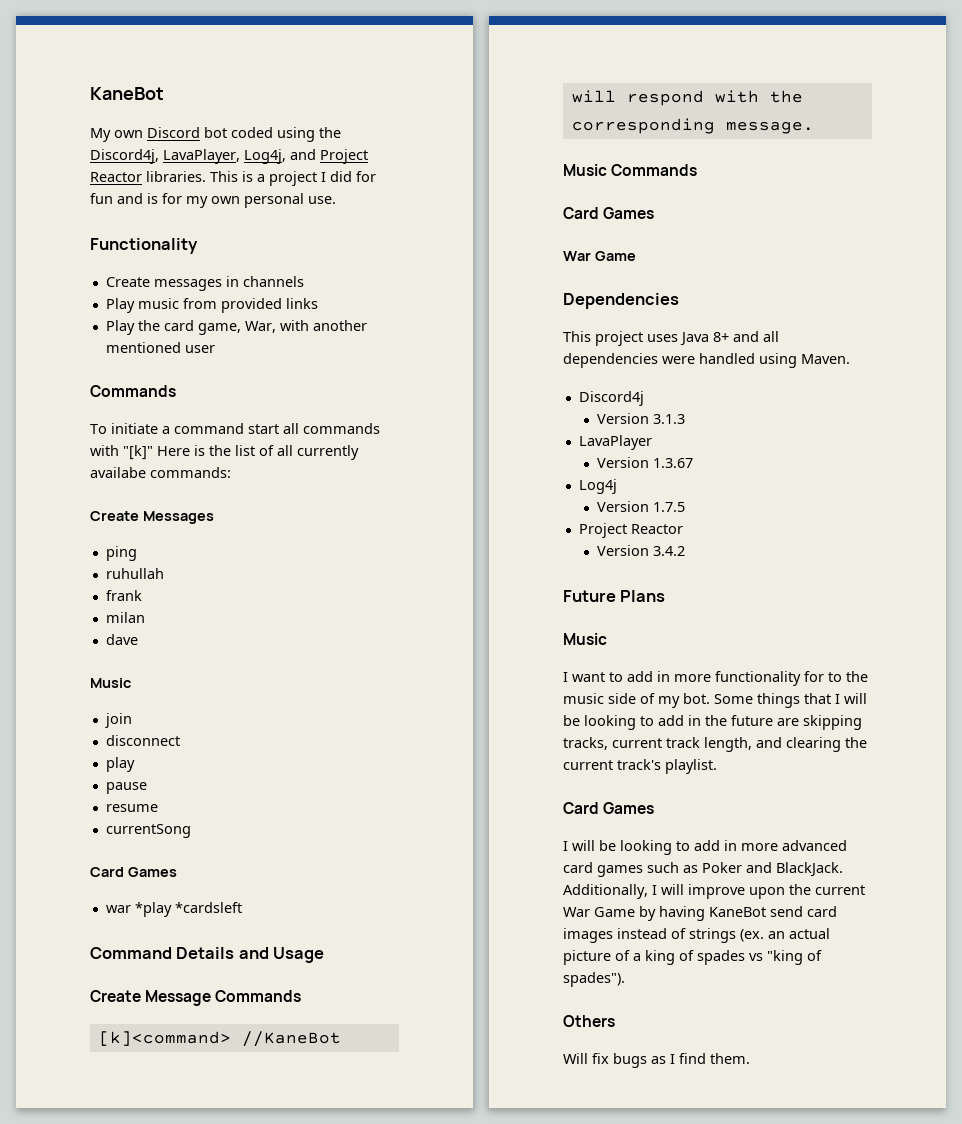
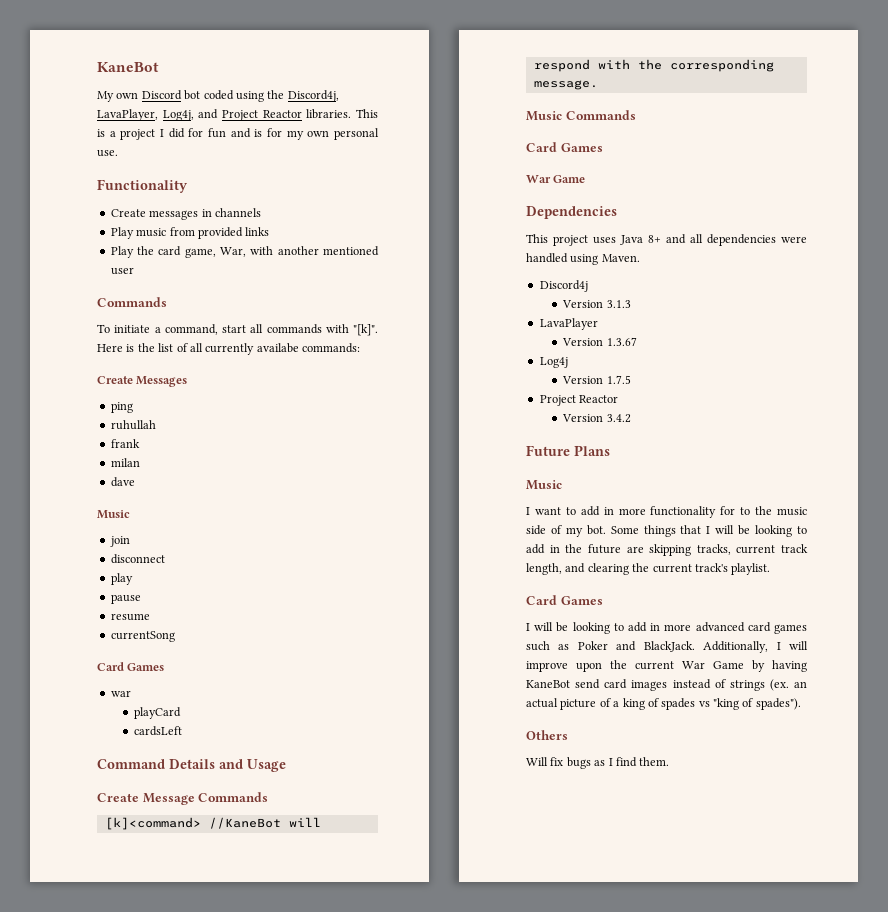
- To initiate a command start all commands with "[k]" Here is the list of all currently availabe commands:
+ To initiate a command, start all commands with "[k]". Here is the list of all currently availabe commands:
- war *play *cardsleft
+ war
+ playCard
+ cardsLeft

